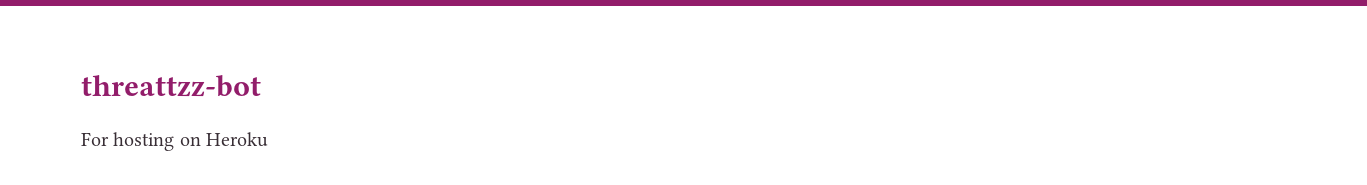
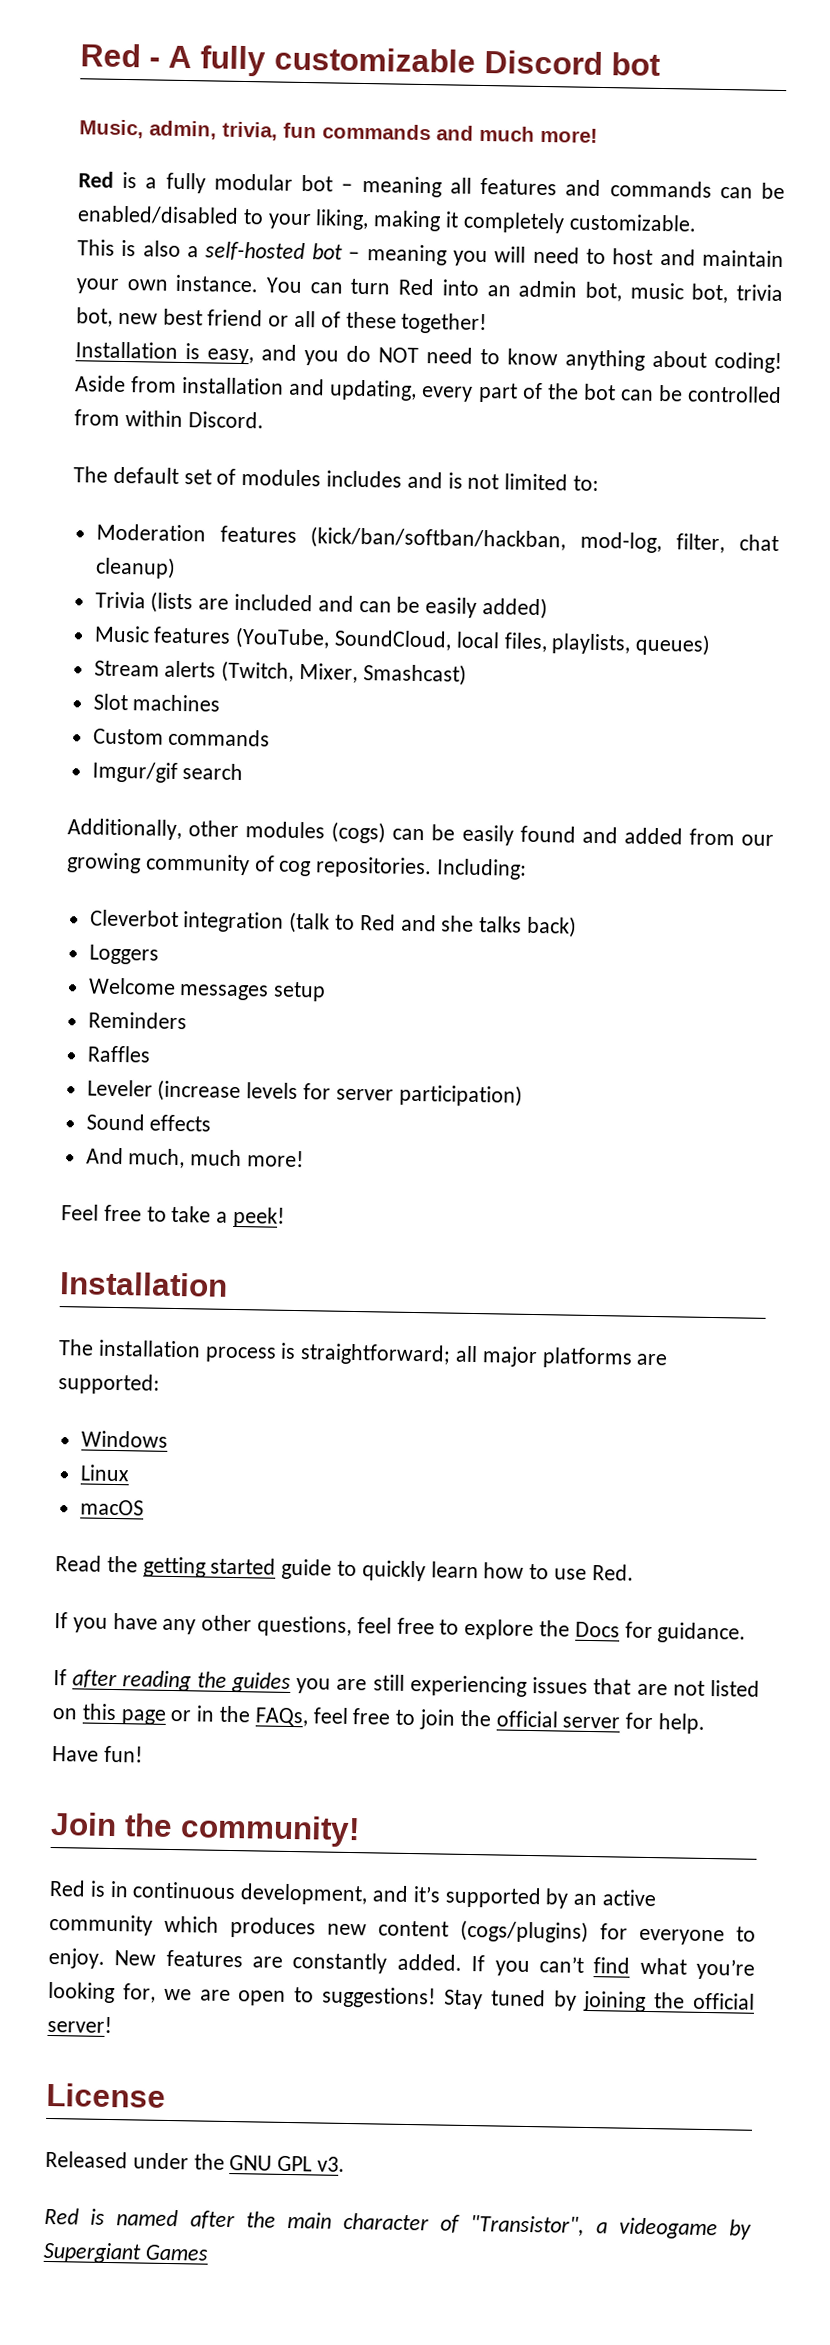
- threattzz-bot
- For hosting on Heroku
+ Red - A fully customizable Discord bot
+ Music, admin, trivia, fun commands and much more!
+ Red is a fully modular bot – meaning all features and commands can be enabled/disabled to your liking, making it completely customizable.
+ This is also a self-hosted bot – meaning you will need to host and maintain your own instance. You can turn Red into an admin bot, music bot, trivia bot, new best friend or all of these together!
+ Installation is easy, and you do NOT need to know anything about coding! Aside from installation and updating, every part of the bot can be controlled from within Discord.
+ The default set of modules includes and is not limited to:
+ Moderation features (kick/ban/softban/hackban, mod-log, filter, chat cleanup)
+ Trivia (lists are included and can be easily added)
+ Music features (YouTube, SoundCloud, local files, playlists, queues)
+ Stream alerts (Twitch, Mixer, Smashcast)
+ Slot machines
+ Custom commands
+ Imgur/gif search
+ Additionally, other modules (cogs) can be easily found and added from our growing community of cog repositories. Including:
+ Cleverbot integration (talk to Red and she talks back)
+ Loggers
+ Welcome messages setup
+ Reminders
+ Raffles
+ Leveler (increase levels for server participation)
+ Sound effects
+ And much, much more!
+ Feel free to take a peek!
+ Installation
+ The installation process is straightforward; all major platforms are supported:
+ Windows
+ Linux
+ macOS
+ Read the getting started guide to quickly learn how to use Red.
+ If you have any other questions, feel free to explore the Docs for guidance.
+ If after reading the guides you are still experiencing issues that are not listed on this page or in the FAQs, feel free to join the official server for help.
+ Have fun!
+ Join the community!
+ Red is in continuous development, and it’s supported by an active community which produces new content (cogs/plugins) for everyone to enjoy. New features are constantly added. If you can’t find what you’re looking for, we are open to suggestions! Stay tuned by joining the official server!
+ License
+ Released under the GNU GPL v3.
+ Red is named after the main character of "Transistor", a videogame by Supergiant Games

